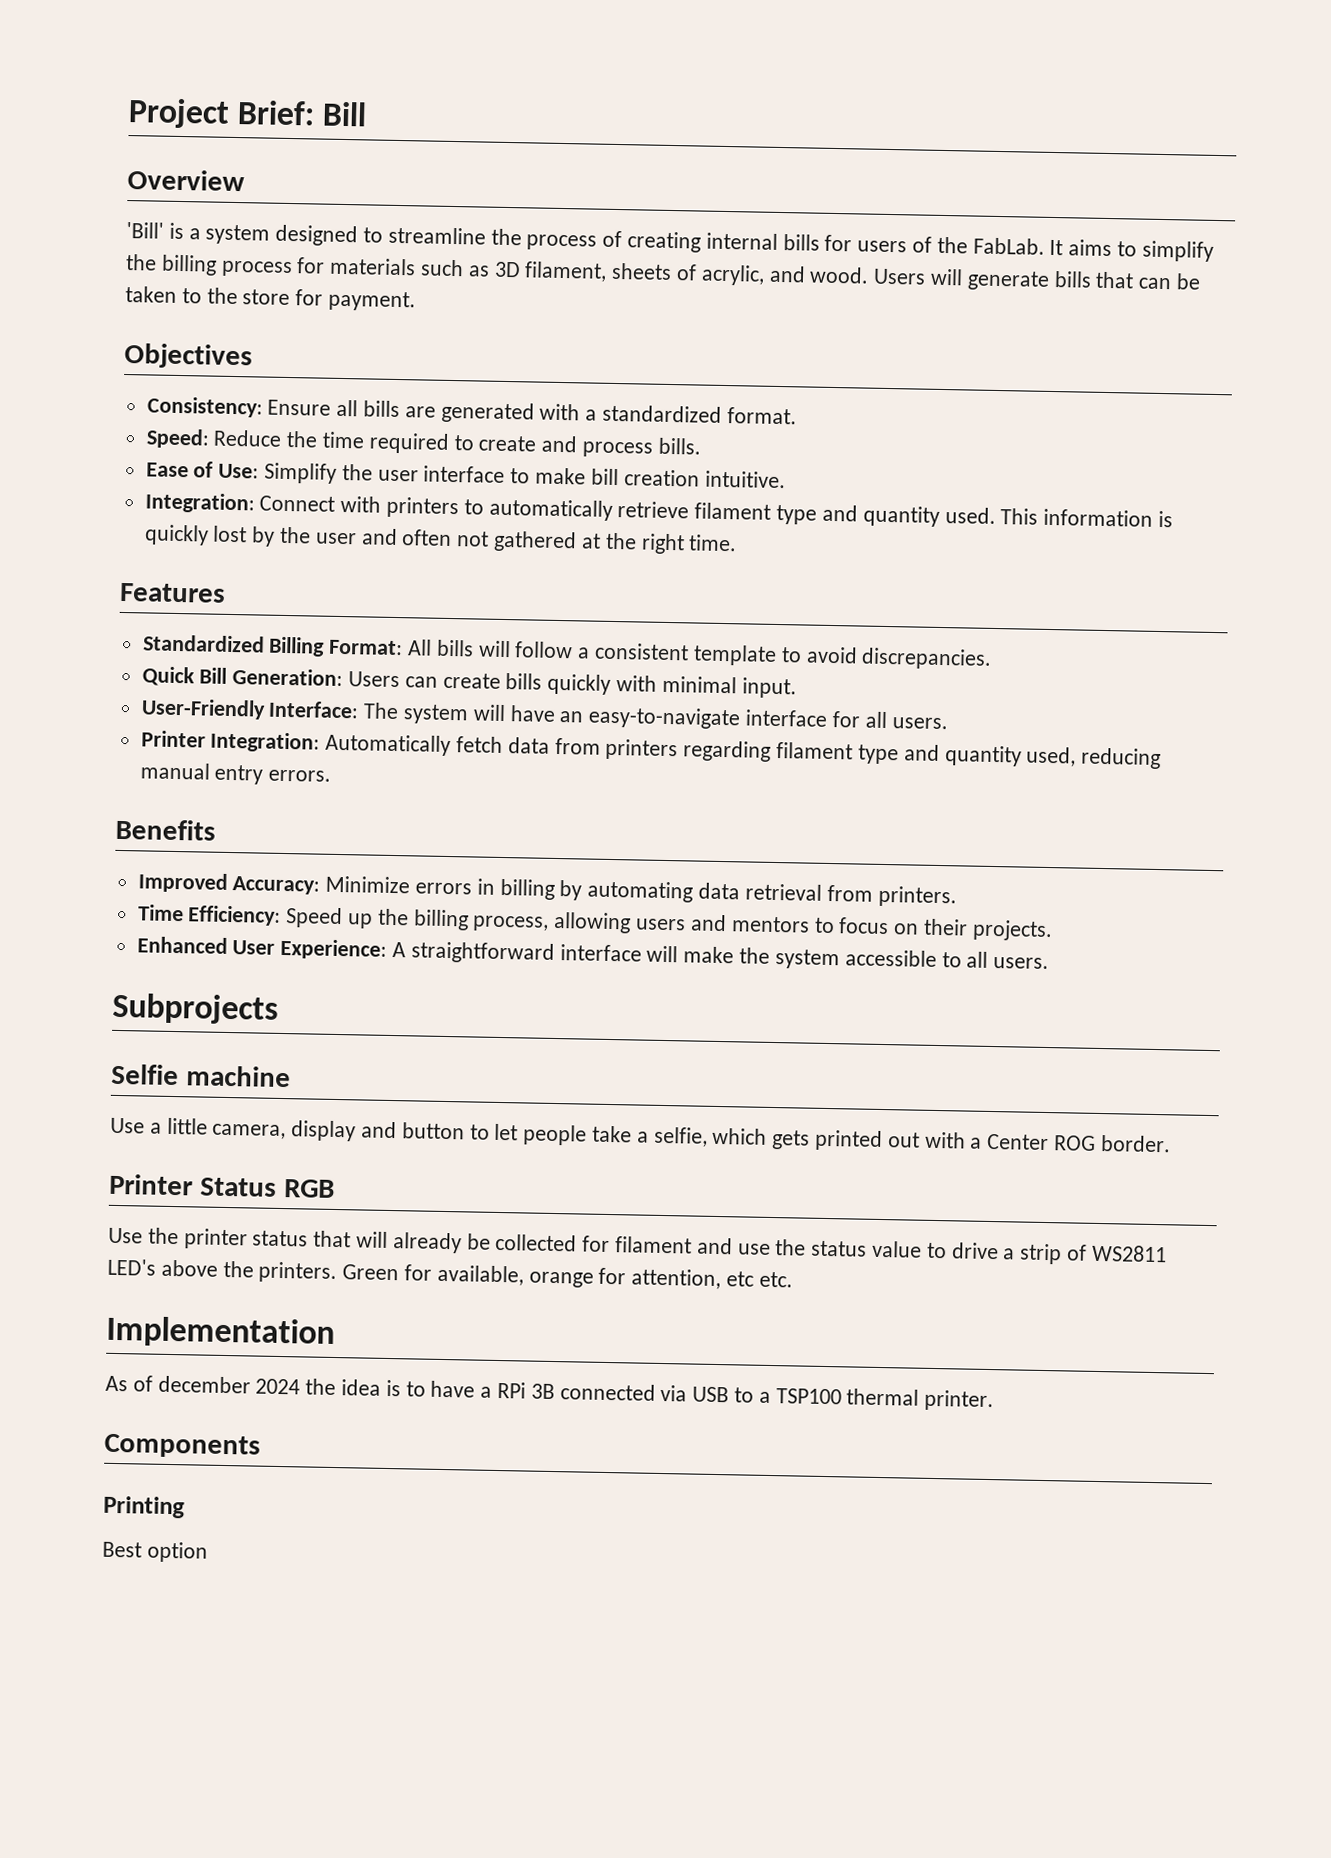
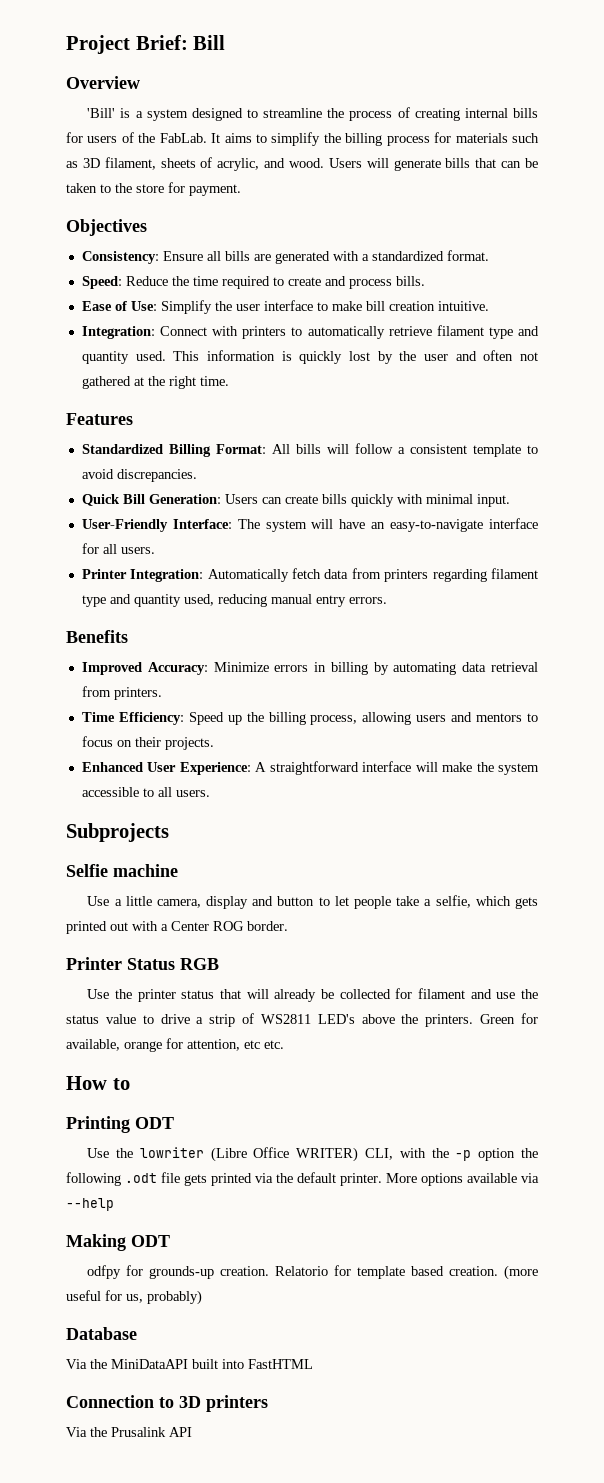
- Implementation
- As of december 2024 the idea is to have a RPi 3B connected via USB to a TSP100 thermal printer.
- Components
- Printing
- Best option
+ How to
+ Printing ODT
+ Use the lowriter (Libre Office WRITER) CLI, with the -p option the following .odt file gets printed via the default printer. More options available via --help
+ Making ODT
+ odfpy for grounds-up creation. Relatorio for template based creation. (more useful for us, probably)
+ Database
+ Via the MiniDataAPI built into FastHTML
+ Connection to 3D printers
+ Via the Prusalink API

